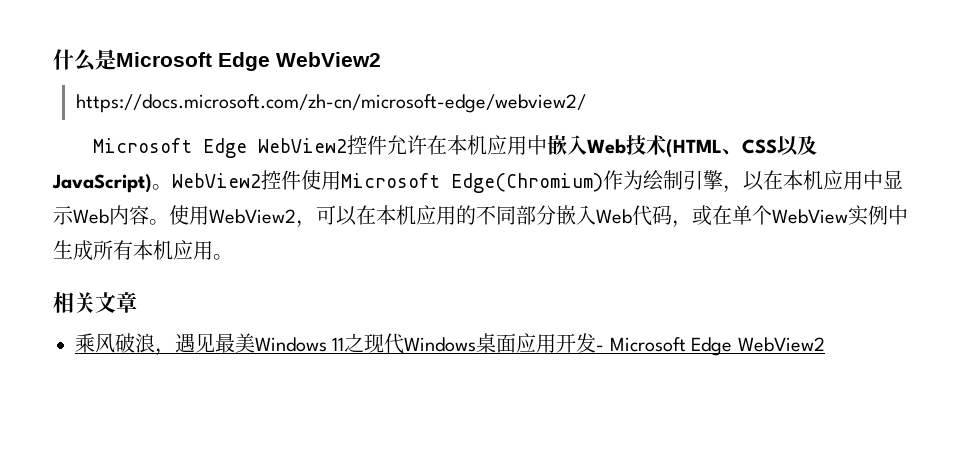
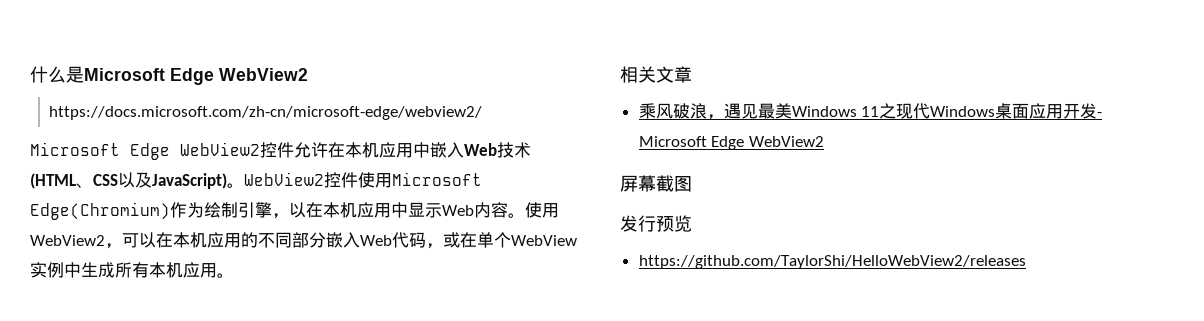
+ 屏幕截图
+ 发行预览
+ https://github.com/TaylorShi/HelloWebView2/releases

